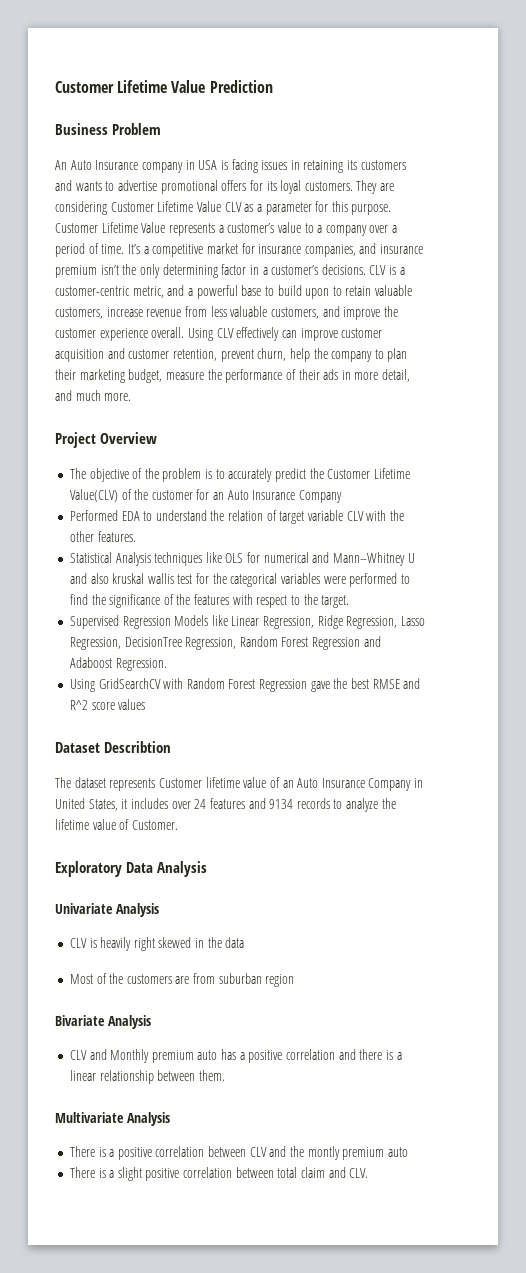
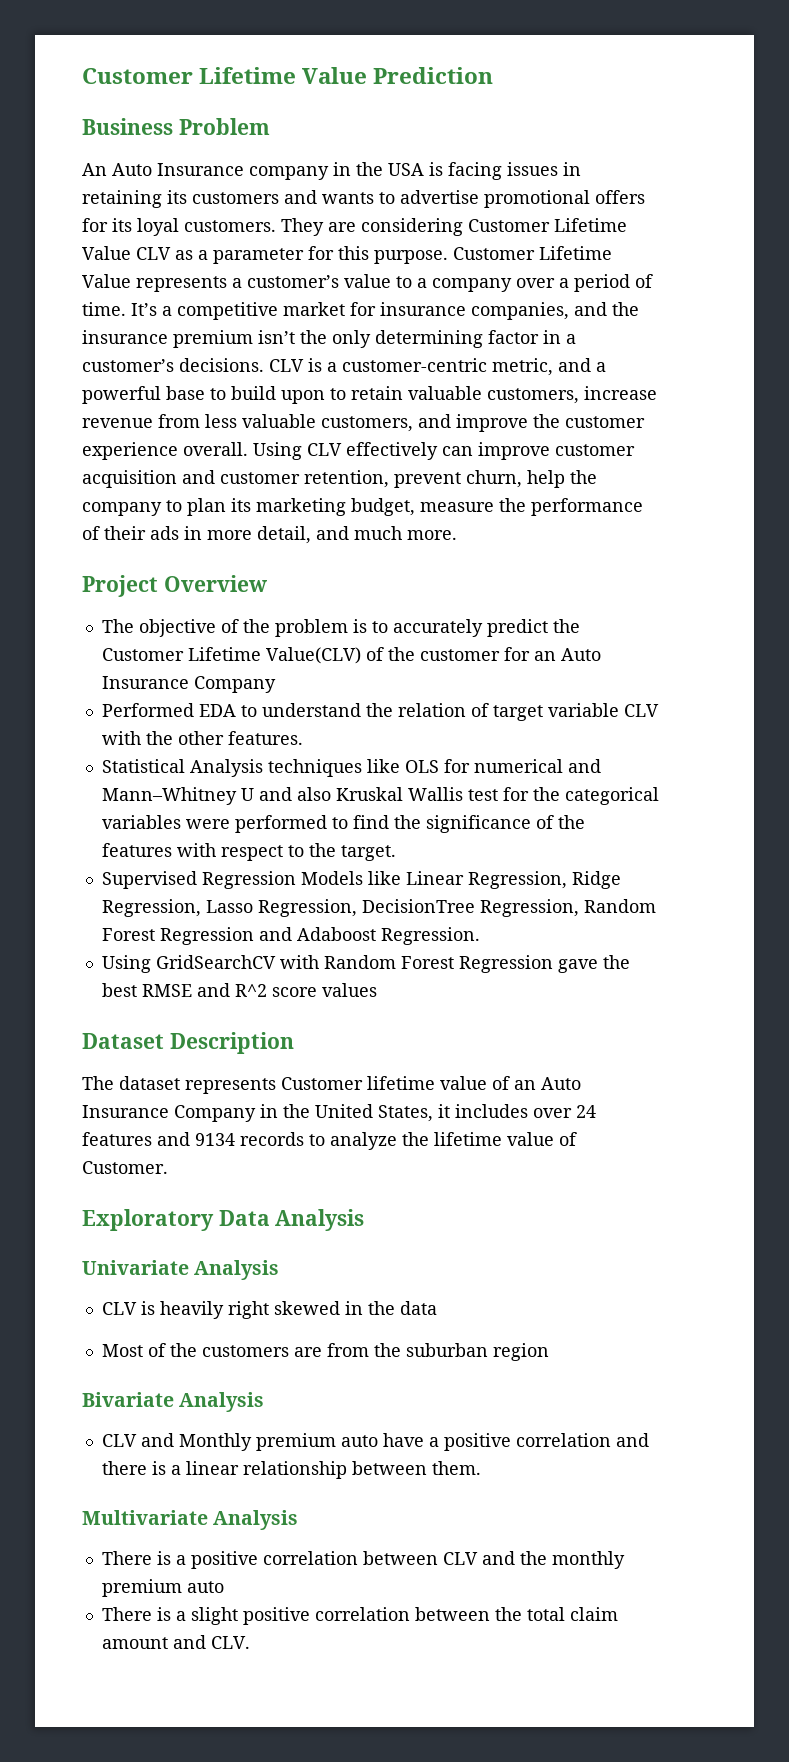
- An Auto Insurance company in USA is facing issues in retaining its customers and wants to advertise promotional offers for its loyal customers.
+ An Auto Insurance company in the USA is facing issues in retaining its customers and wants to advertise promotional offers for its loyal customers.
- It’s a competitive market for insurance companies, and insurance premium isn’t the only determining factor in a customer’s decisions.
+ It’s a competitive market for insurance companies, and the insurance premium isn’t the only determining factor in a customer’s decisions.
- Using CLV effectively can improve customer acquisition and customer retention, prevent churn, help the company to plan their marketing budget, measure the performance of their ads in more detail, and much more.
+ Using CLV effectively can improve customer acquisition and customer retention, prevent churn, help the company to plan its marketing budget, measure the performance of their ads in more detail, and much more.
- Statistical Analysis techniques like OLS for numerical and Mann–Whitney U and also kruskal wallis test for the categorical variables were performed to find the significance of the features with respect to the target.
+ Statistical Analysis techniques like OLS for numerical and Mann–Whitney U and also Kruskal Wallis test for the categorical variables were performed to find the significance of the features with respect to the target.
- Dataset Describtion
+ Dataset Description
- The dataset represents Customer lifetime value of an Auto Insurance Company in United States, it includes over 24 features and 9134 records to analyze the lifetime value of Customer.
+ The dataset represents Customer lifetime value of an Auto Insurance Company in the United States, it includes over 24 features and 9134 records to analyze the lifetime value of Customer.
- Most of the customers are from suburban region
+ Most of the customers are from the suburban region
- CLV and Monthly premium auto has a positive correlation and there is a linear relationship between them.
+ CLV and Monthly premium auto have a positive correlation and there is a linear relationship between them.
- There is a positive correlation between CLV and the montly premium auto
+ There is a positive correlation between CLV and the monthly premium auto
- There is a slight positive correlation between total claim and CLV.
+ There is a slight positive correlation between the total claim amount and CLV.

